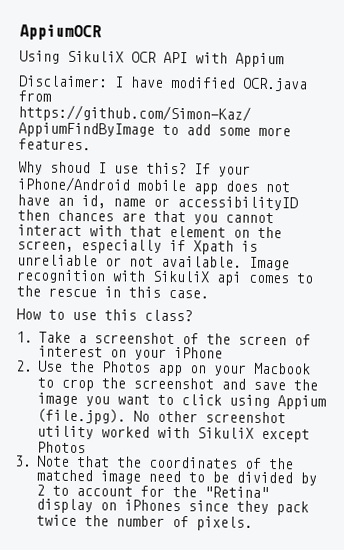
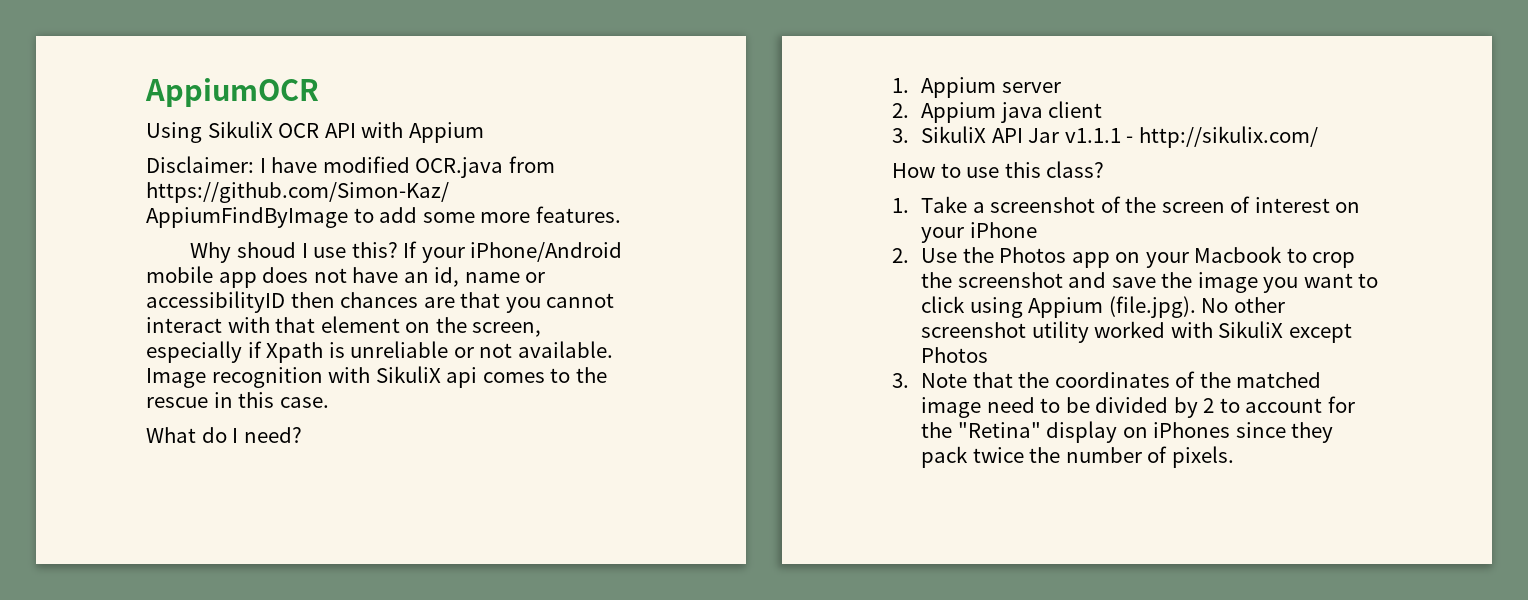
+ What do I need?
+ 1. Appium server
+ 2. Appium java client
+ 3. SikuliX API Jar v1.1.1 - http://sikulix.com/

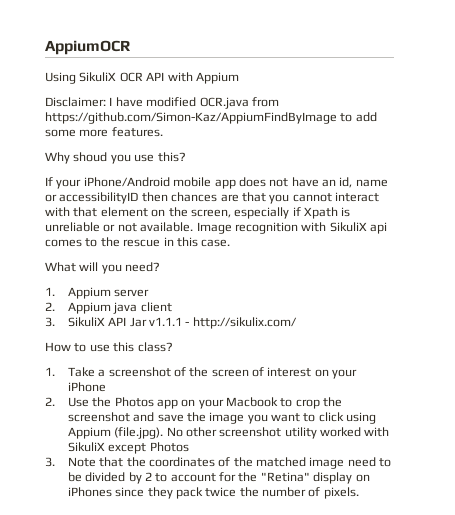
- Why shoud I use this? If your iPhone/Android mobile app does not have an id, name or accessibilityID then chances are that you cannot interact with that element on the screen, especially if Xpath is unreliable or not available.
+ Why shoud you use this?
+ If your iPhone/Android mobile app does not have an id, name or accessibilityID then chances are that you cannot interact with that element on the screen, especially if Xpath is unreliable or not available.
- What do I need?
+ What will you need?

